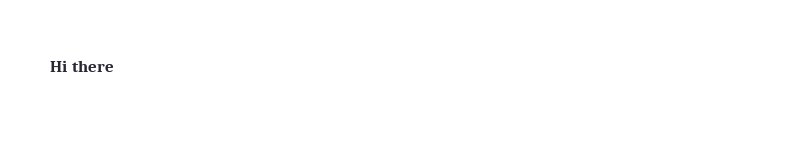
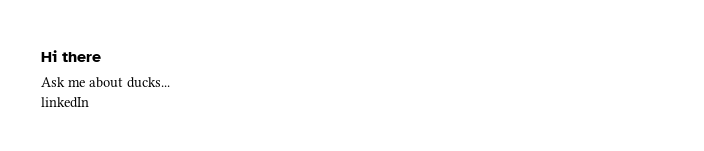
+ Ask me about ducks...
+ linkedIn

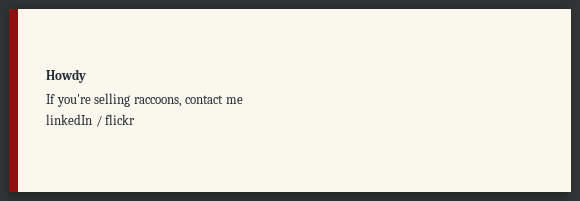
- Hi there
- Ask me about ducks...
+ Howdy
+ If you're selling raccoons, contact me
- linkedIn
+ linkedIn / flickr

